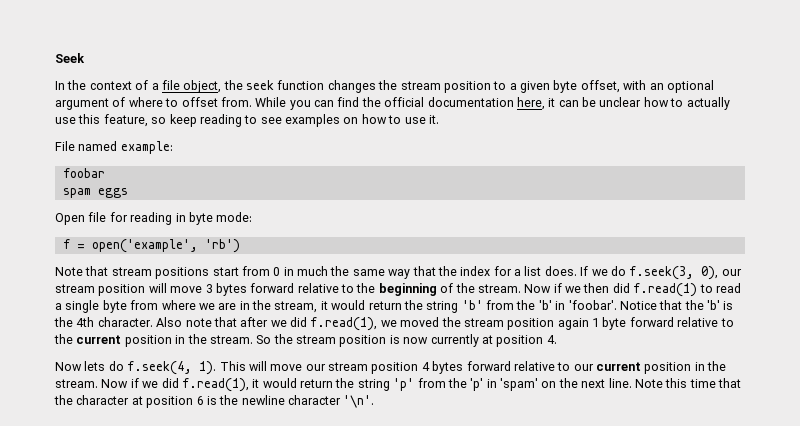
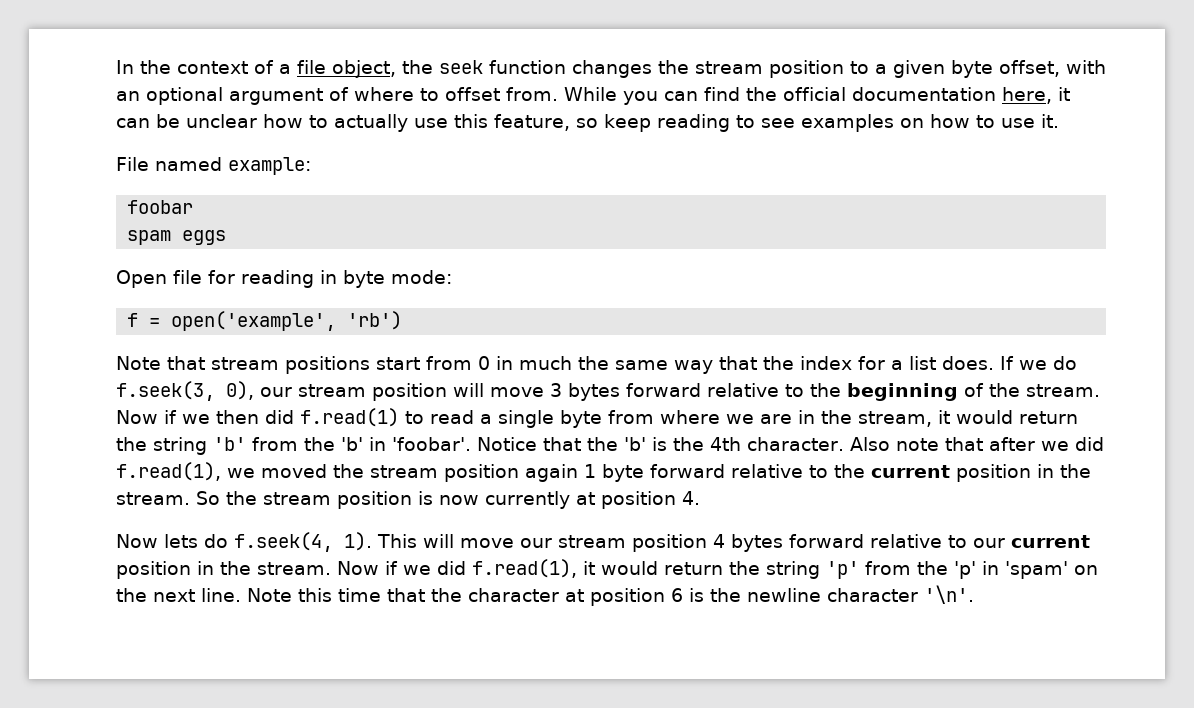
- Seek

